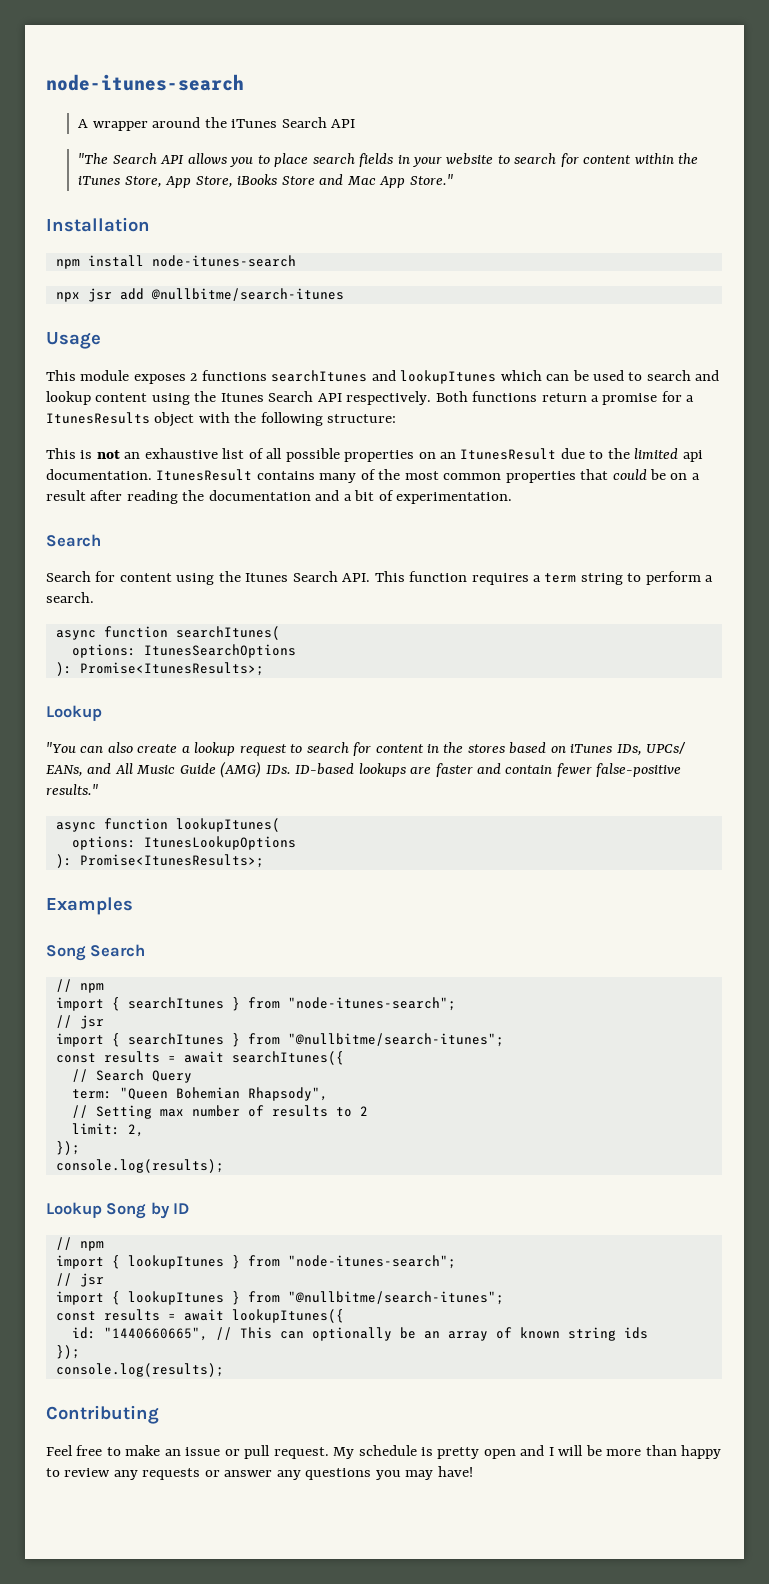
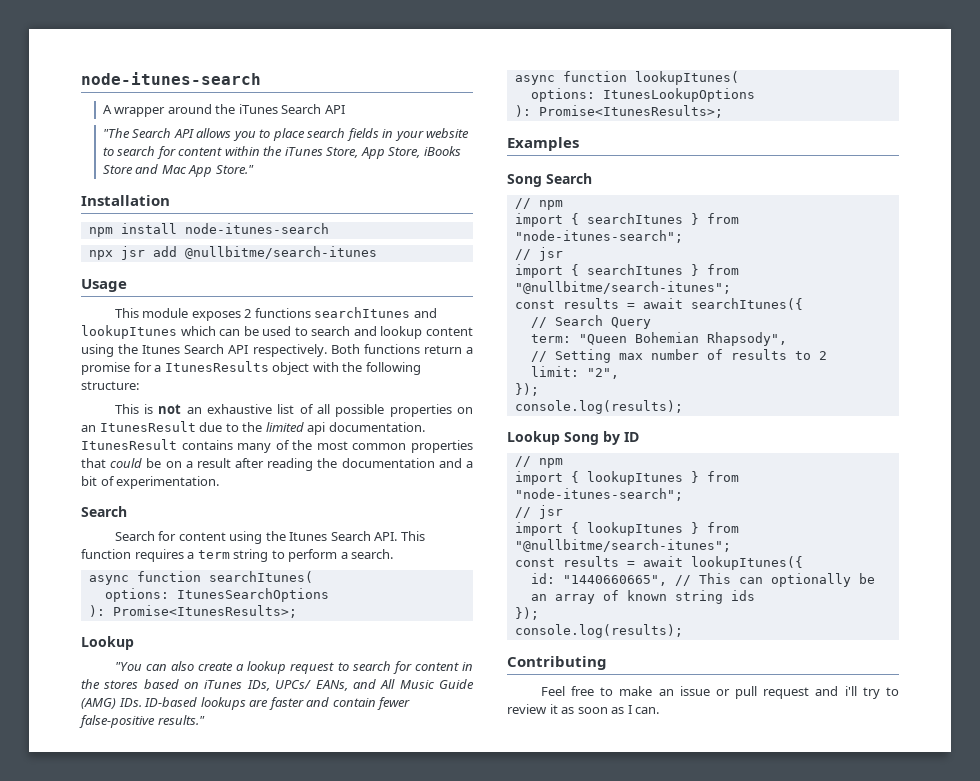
- limit: 2,
+ limit: "2",
- Feel free to make an issue or pull request. My schedule is pretty open and I will be more than happy to review any requests or answer any questions you may have!
+ Feel free to make an issue or pull request and i'll try to review it as soon as I can.

